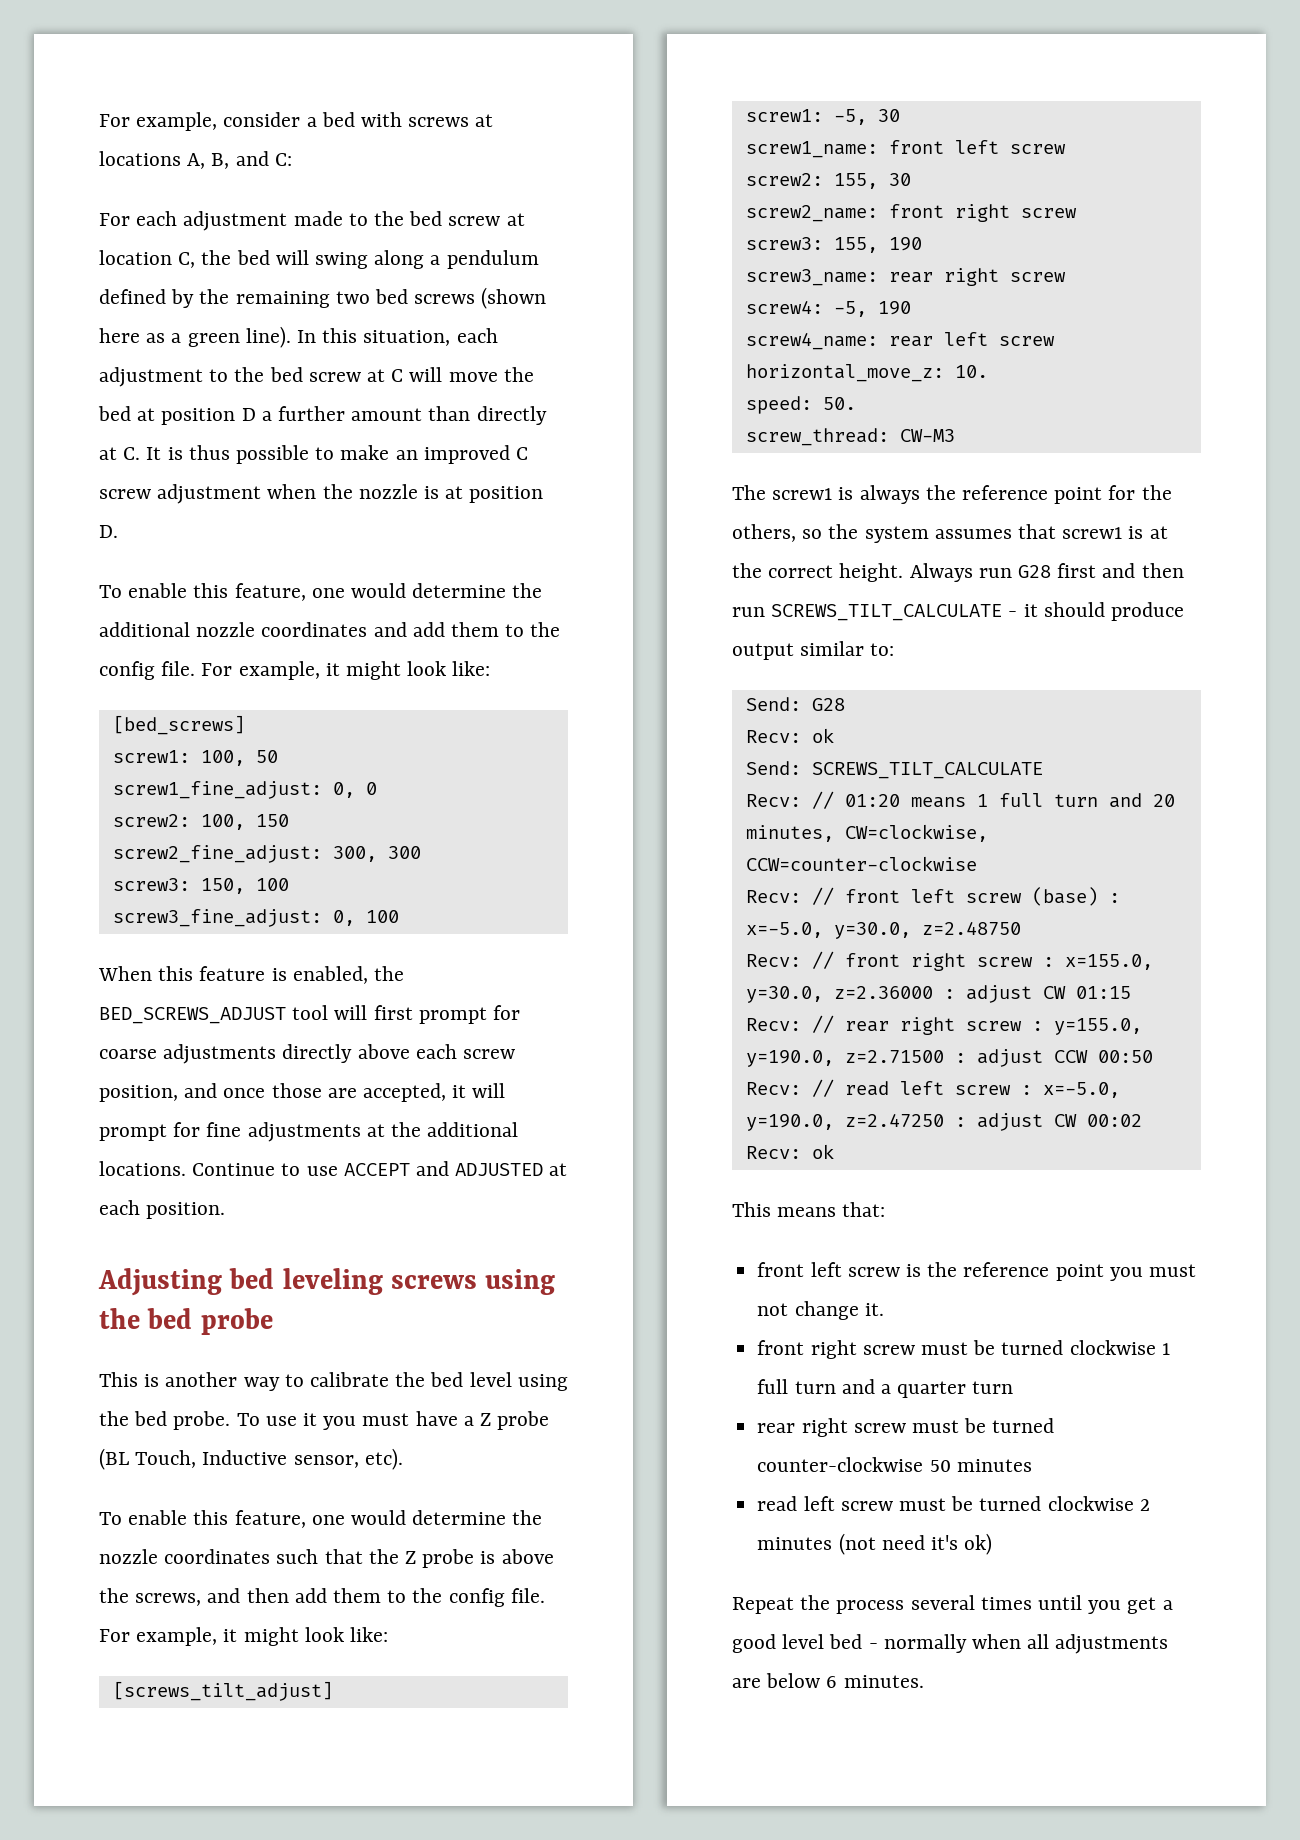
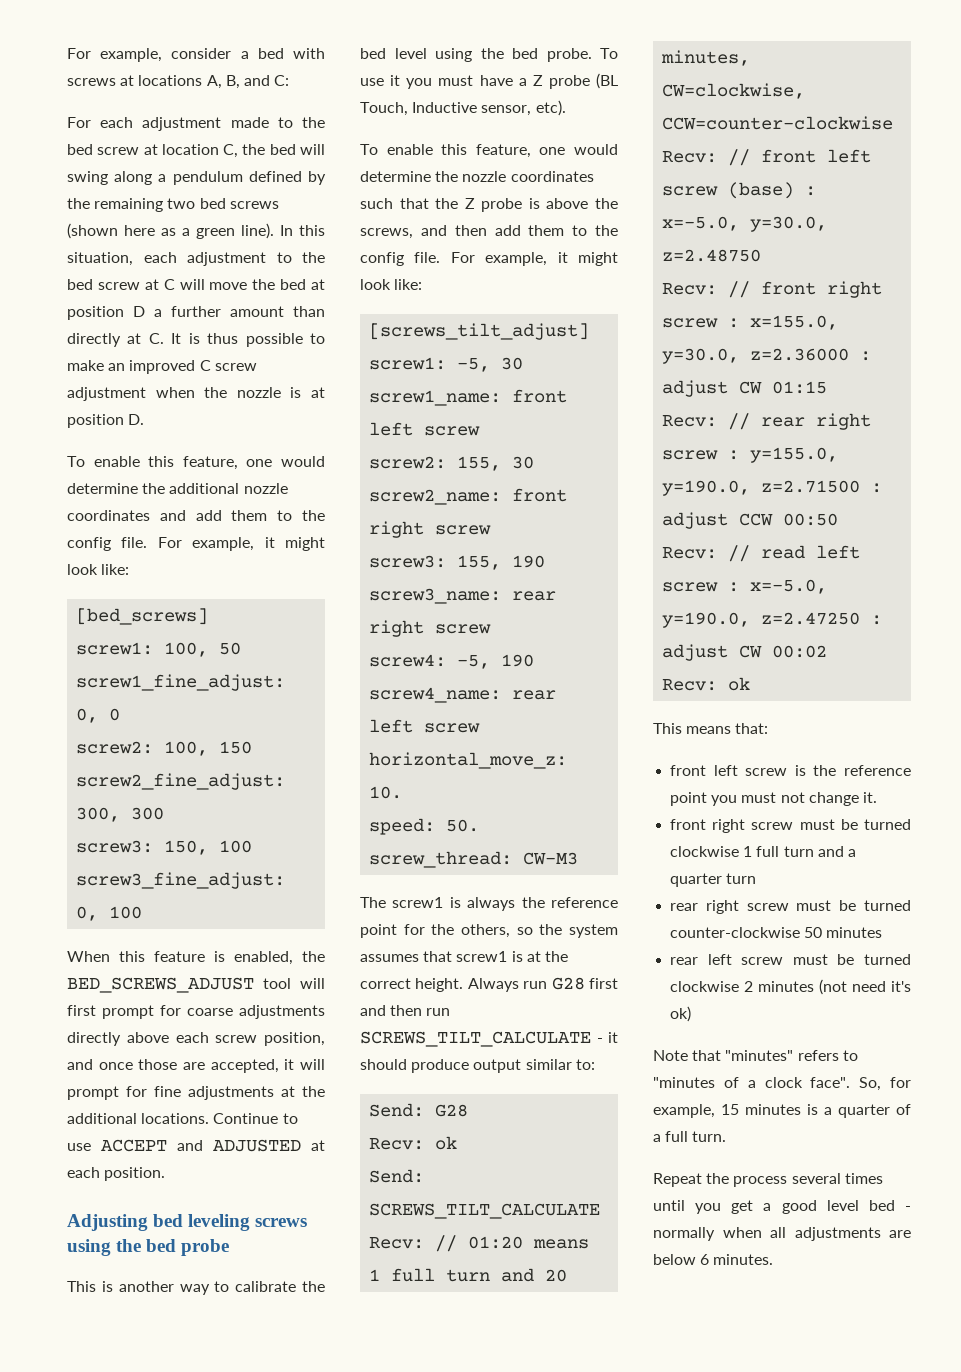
- read left screw must be turned clockwise 2 minutes (not need it's ok)
+ rear left screw must be turned clockwise 2 minutes (not need it's ok)
+ Note that "minutes" refers to "minutes of a clock face". So, for example, 15 minutes is a quarter of a full turn.

